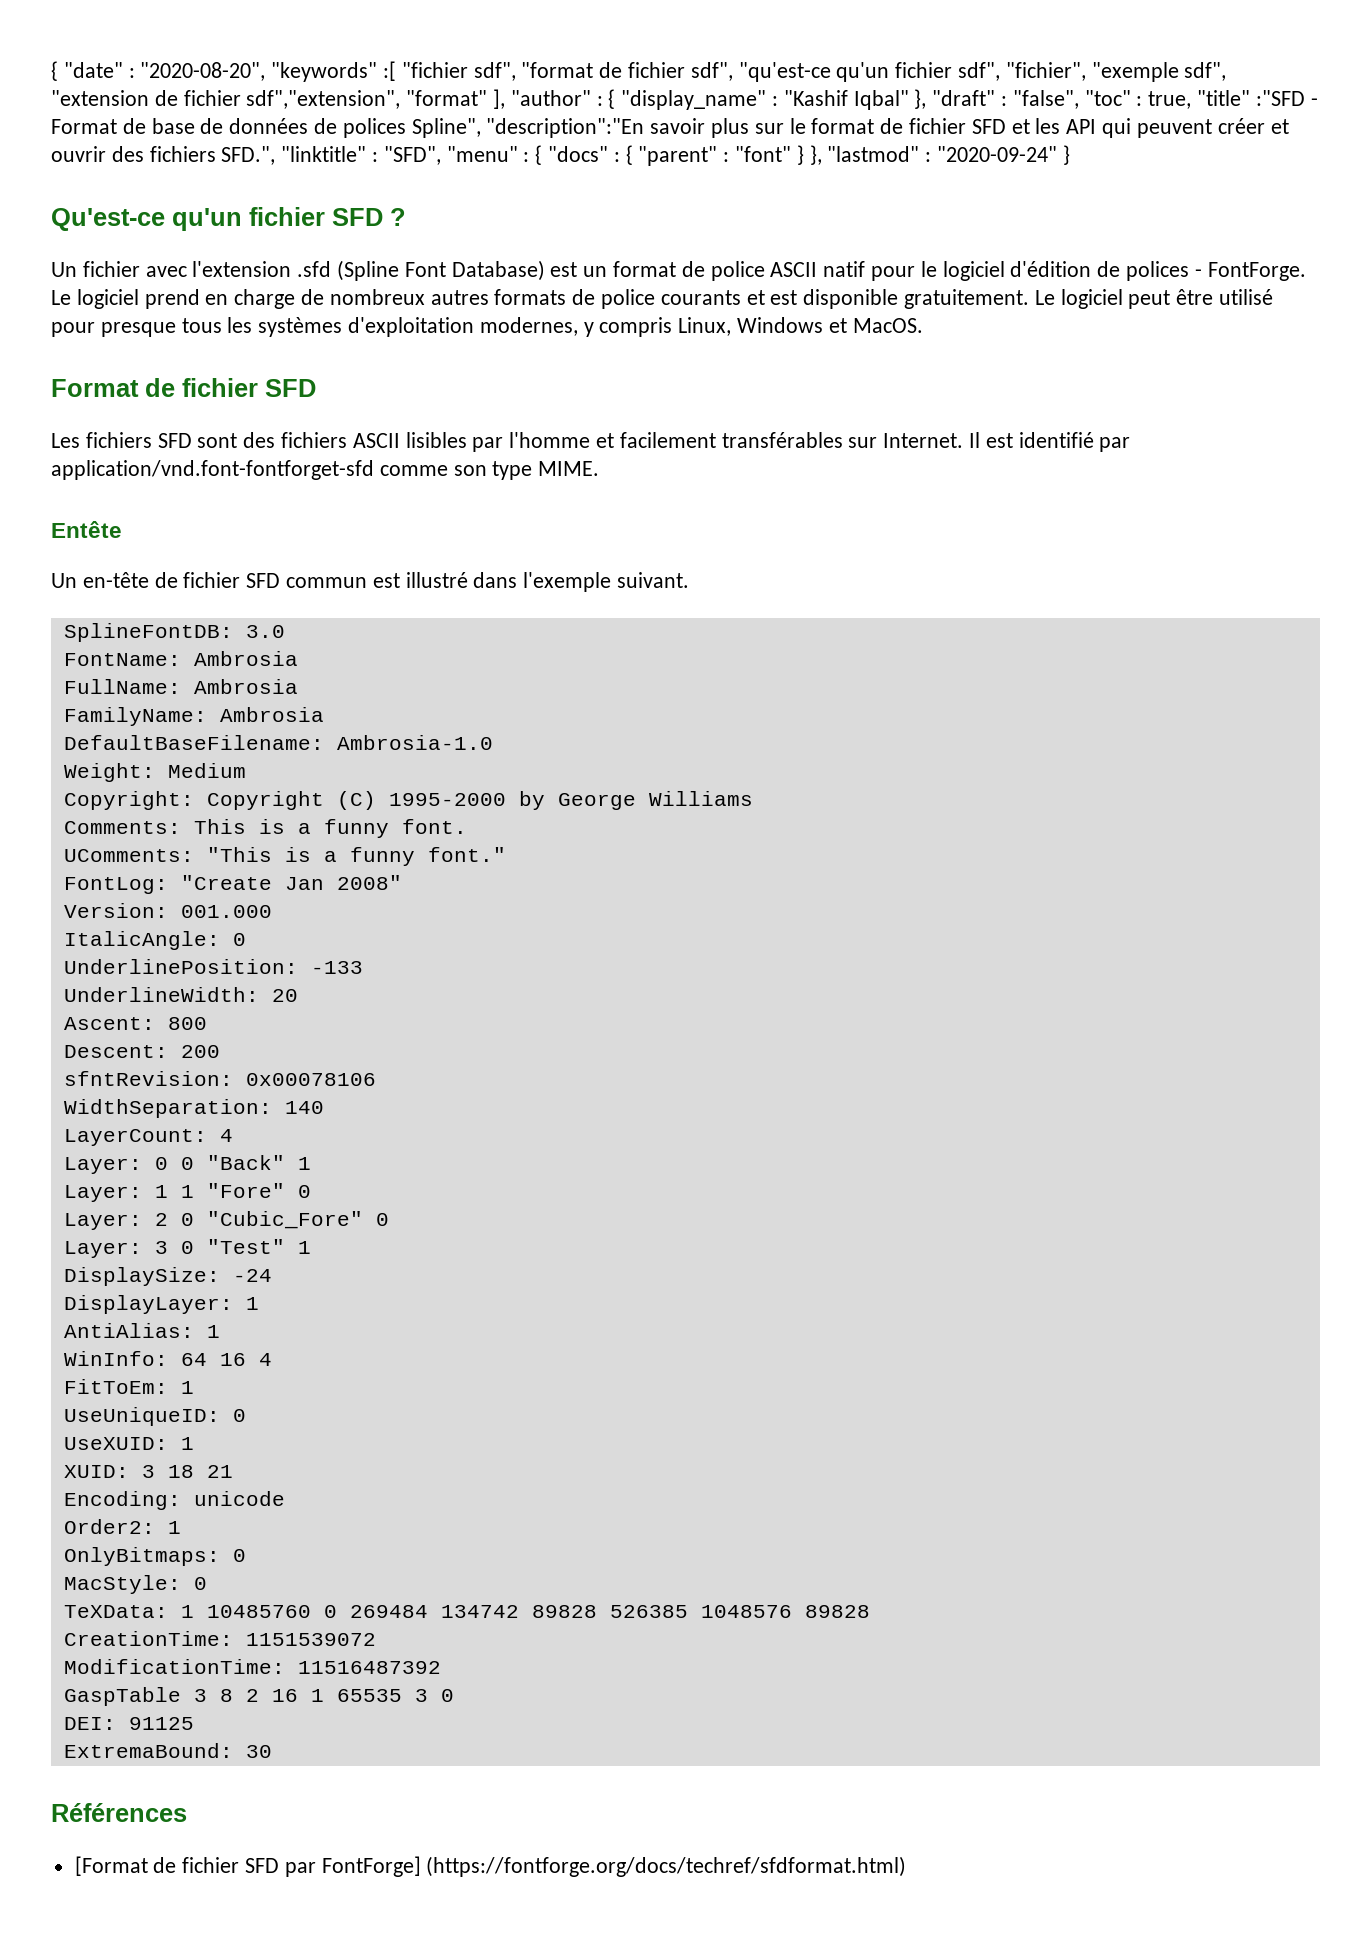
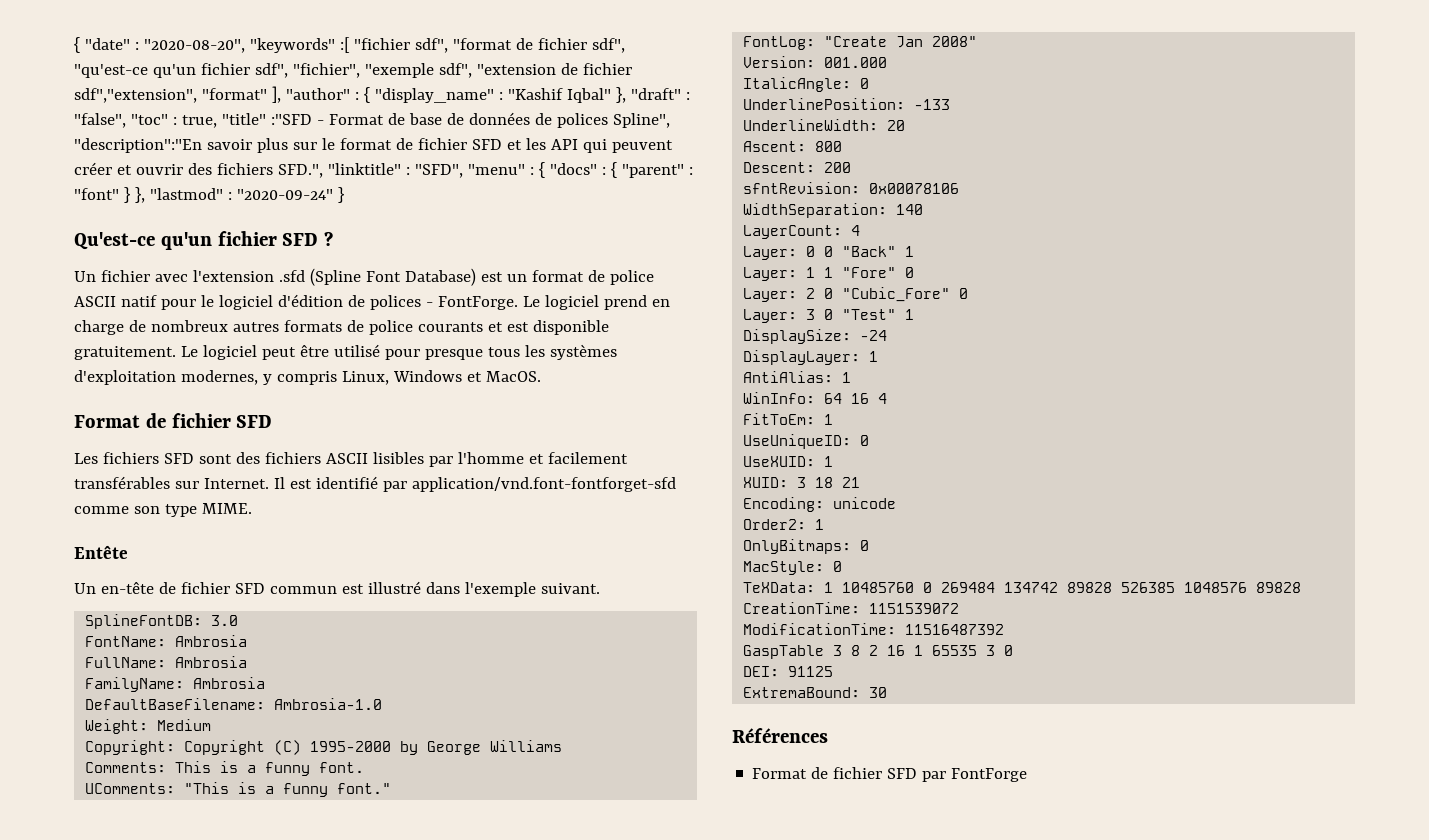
- [Format de fichier SFD par FontForge] (https://fontforge.org/docs/techref/sfdformat.html)
+ Format de fichier SFD par FontForge

